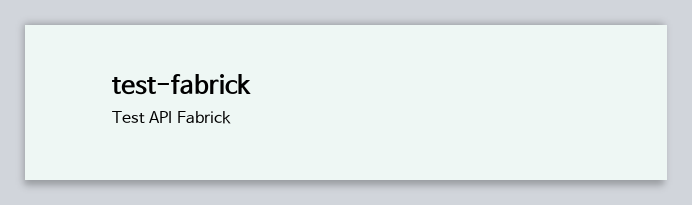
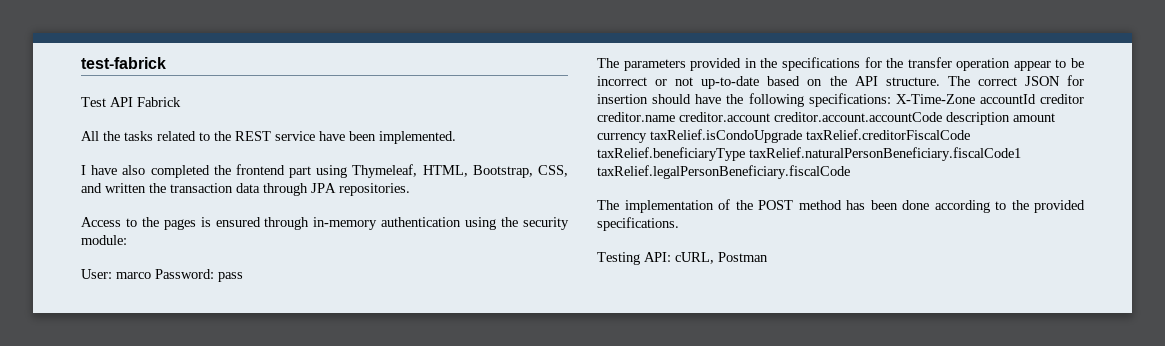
+ All the tasks related to the REST service have been implemented.
+ I have also completed the frontend part using Thymeleaf, HTML, Bootstrap, CSS, and written the transaction data through JPA repositories.
+ Access to the pages is ensured through in-memory authentication using the security module:
+ User: marco Password: pass
+ The parameters provided in the specifications for the transfer operation appear to be incorrect or not up-to-date based on the API structure. The correct JSON for insertion should have the following specifications: X-Time-Zone accountId creditor creditor.name creditor.account creditor.account.accountCode description amount currency taxRelief.isCondoUpgrade taxRelief.creditorFiscalCode taxRelief.beneficiaryType taxRelief.naturalPersonBeneficiary.fiscalCode1 taxRelief.legalPersonBeneficiary.fiscalCode
+ The implementation of the POST method has been done according to the provided specifications.
+ Testing API: cURL, Postman

